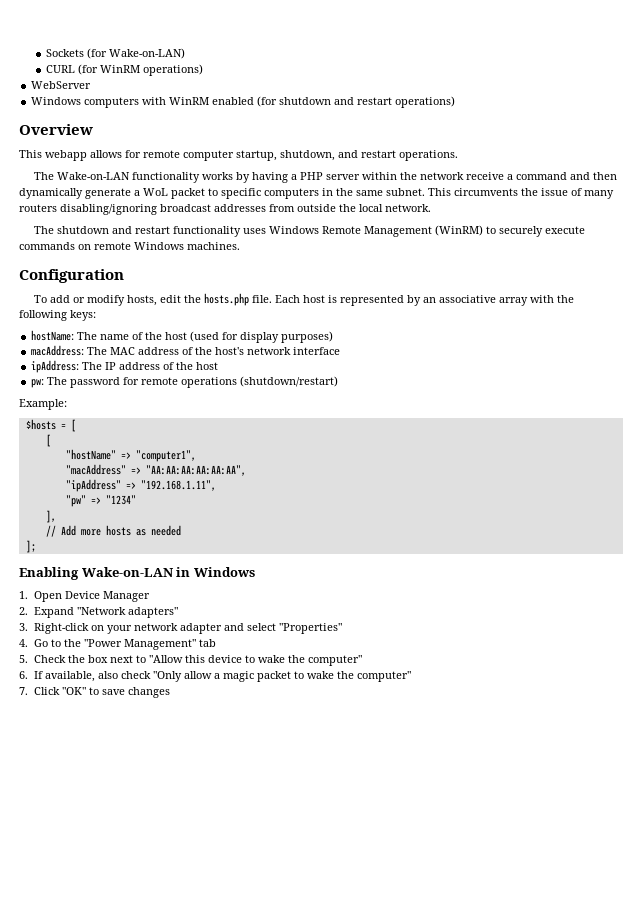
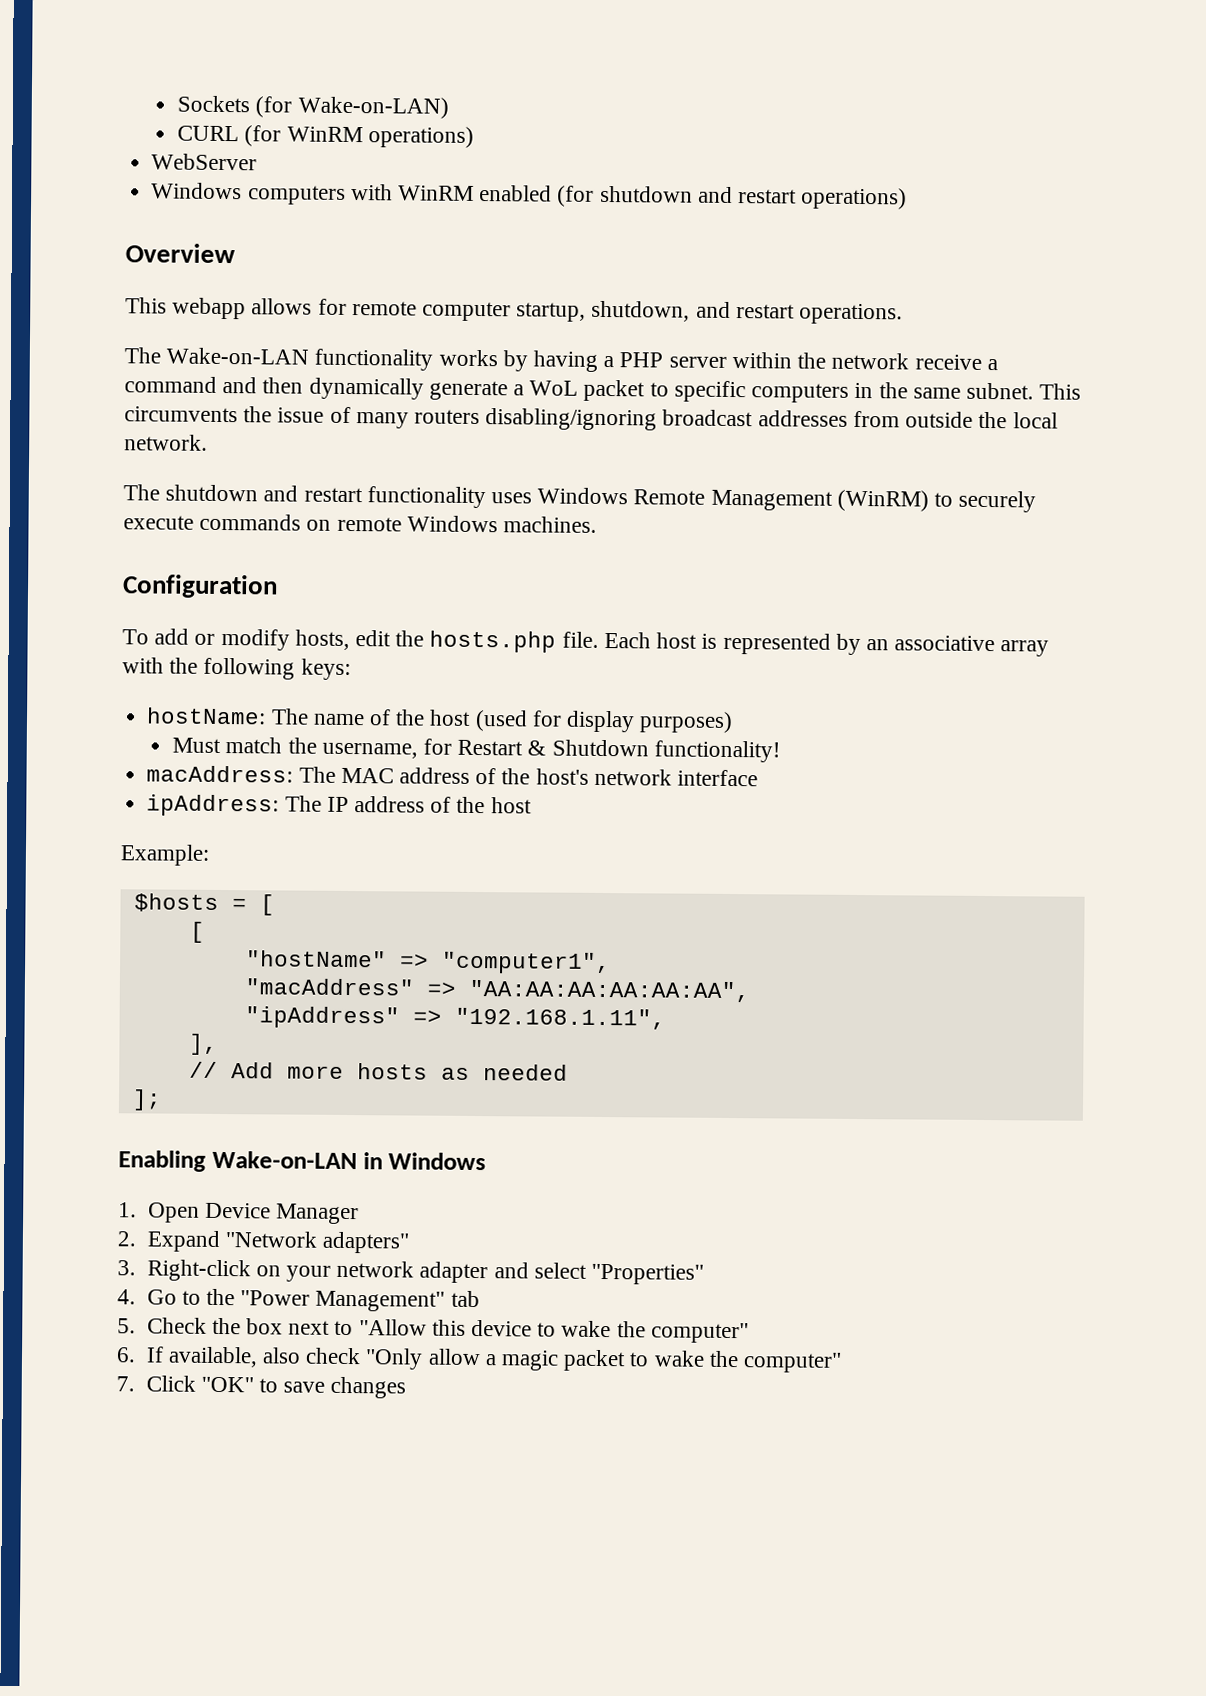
+ Must match the username, for Restart & Shutdown functionality!
- pw: The password for remote operations (shutdown/restart)
- "pw" => "1234"

